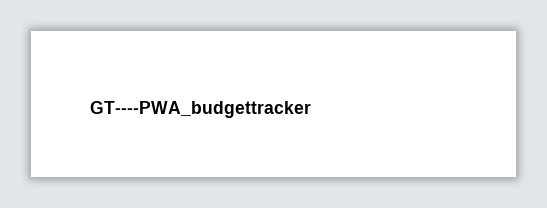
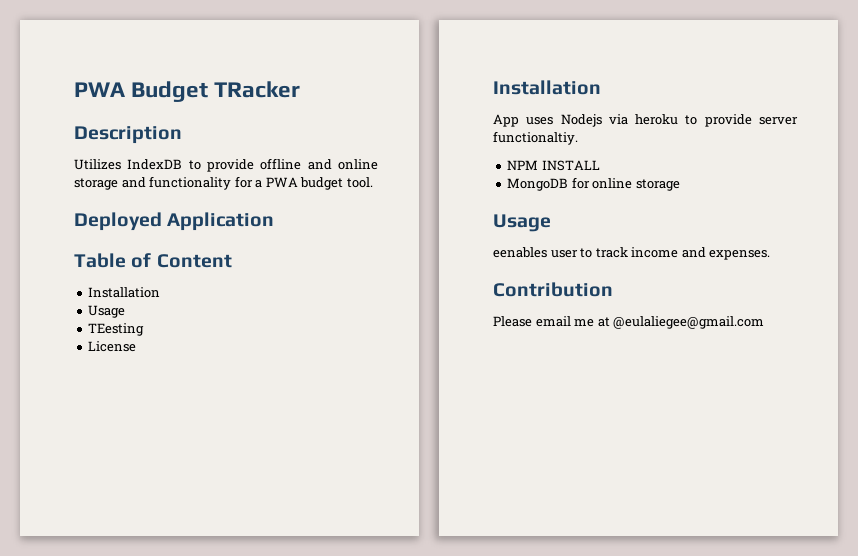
- GT----PWA_budgettracker
+ PWA Budget TRacker
+ Description
+ Utilizes IndexDB to provide offline and online storage and functionality for a PWA budget tool.
+ Deployed Application
+ Table of Content
+ Installation
+ Usage
+ TEesting
+ License
+ Installation
+ App uses Nodejs via heroku to provide server functionaltiy.
+ NPM INSTALL
+ MongoDB for online storage
+ Usage
+ eenables user to track income and expenses.
+ Contribution
+ Please email me at @eulaliegee@gmail.com

